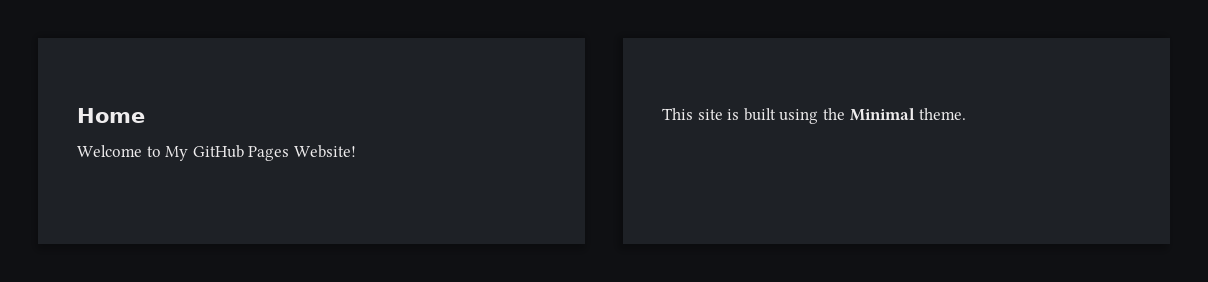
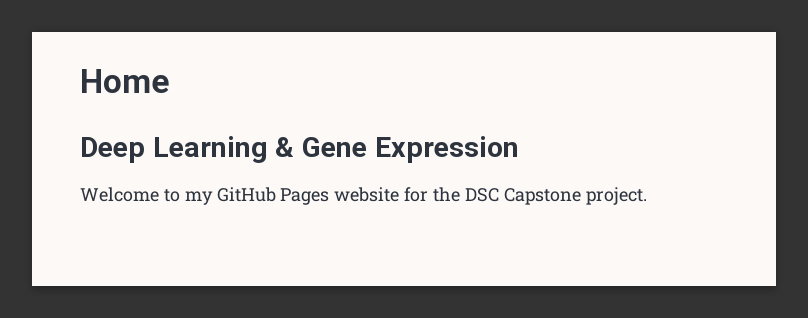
+ Deep Learning & Gene Expression
- Welcome to My GitHub Pages Website!
- This site is built using the Minimal theme.
+ Welcome to my GitHub Pages website for the DSC Capstone project.

